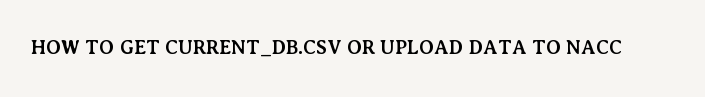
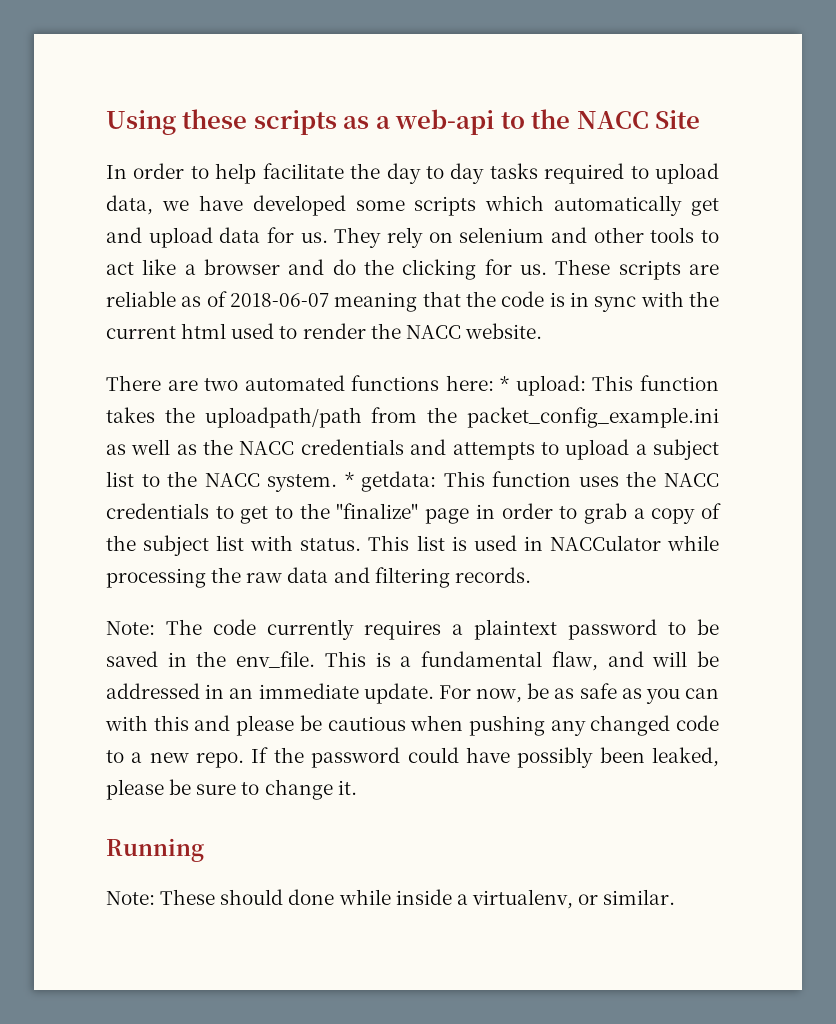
- HOW TO GET CURRENT_DB.CSV OR UPLOAD DATA TO NACC
+ Using these scripts as a web-api to the NACC Site
+ In order to help facilitate the day to day tasks required to upload data, we have developed some scripts which automatically get and upload data for us. They rely on selenium and other tools to act like a browser and do the clicking for us. These scripts are reliable as of 2018-06-07 meaning that the code is in sync with the current html used to render the NACC website.
+ There are two automated functions here: * upload: This function takes the uploadpath/path from the packet_config_example.ini as well as the NACC credentials and attempts to upload a subject list to the NACC system. * getdata: This function uses the NACC credentials to get to the "finalize" page in order to grab a copy of the subject list with status. This list is used in NACCulator while processing the raw data and filtering records.
+ Note: The code currently requires a plaintext password to be saved in the env_file. This is a fundamental flaw, and will be addressed in an immediate update. For now, be as safe as you can with this and please be cautious when pushing any changed code to a new repo. If the password could have possibly been leaked, please be sure to change it.
+ Running
+ Note: These should done while inside a virtualenv, or similar.

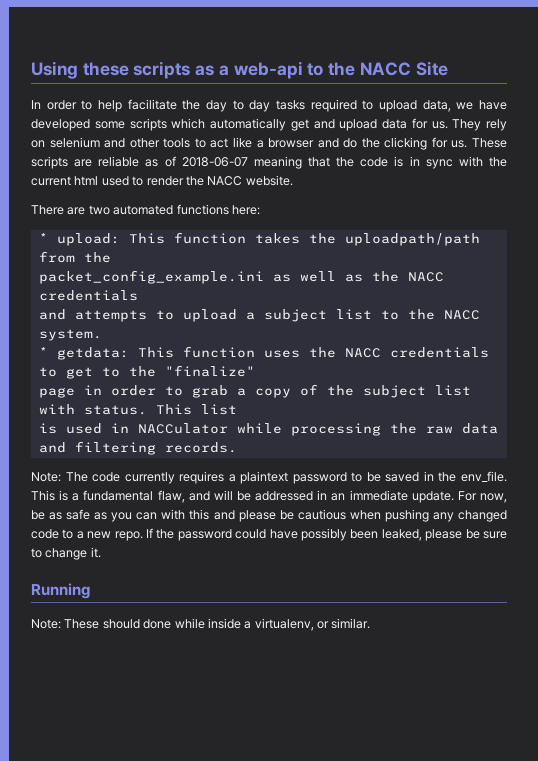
- There are two automated functions here: * upload: This function takes the uploadpath/path from the packet_config_example.ini as well as the NACC credentials and attempts to upload a subject list to the NACC system. * getdata: This function uses the NACC credentials to get to the "finalize" page in order to grab a copy of the subject list with status.
+ There are two automated functions here:
+ * upload: This function takes the uploadpath/path from the
+ packet_config_example.ini as well as the NACC credentials
+ and attempts to upload a subject list to the NACC system.
+ * getdata: This function uses the NACC credentials to get to the "finalize"
+ page in order to grab a copy of the subject list with status.
- This list is used in NACCulator while processing the raw data and filtering records.
+ This list
+ is used in NACCulator while processing the raw data and filtering records.

